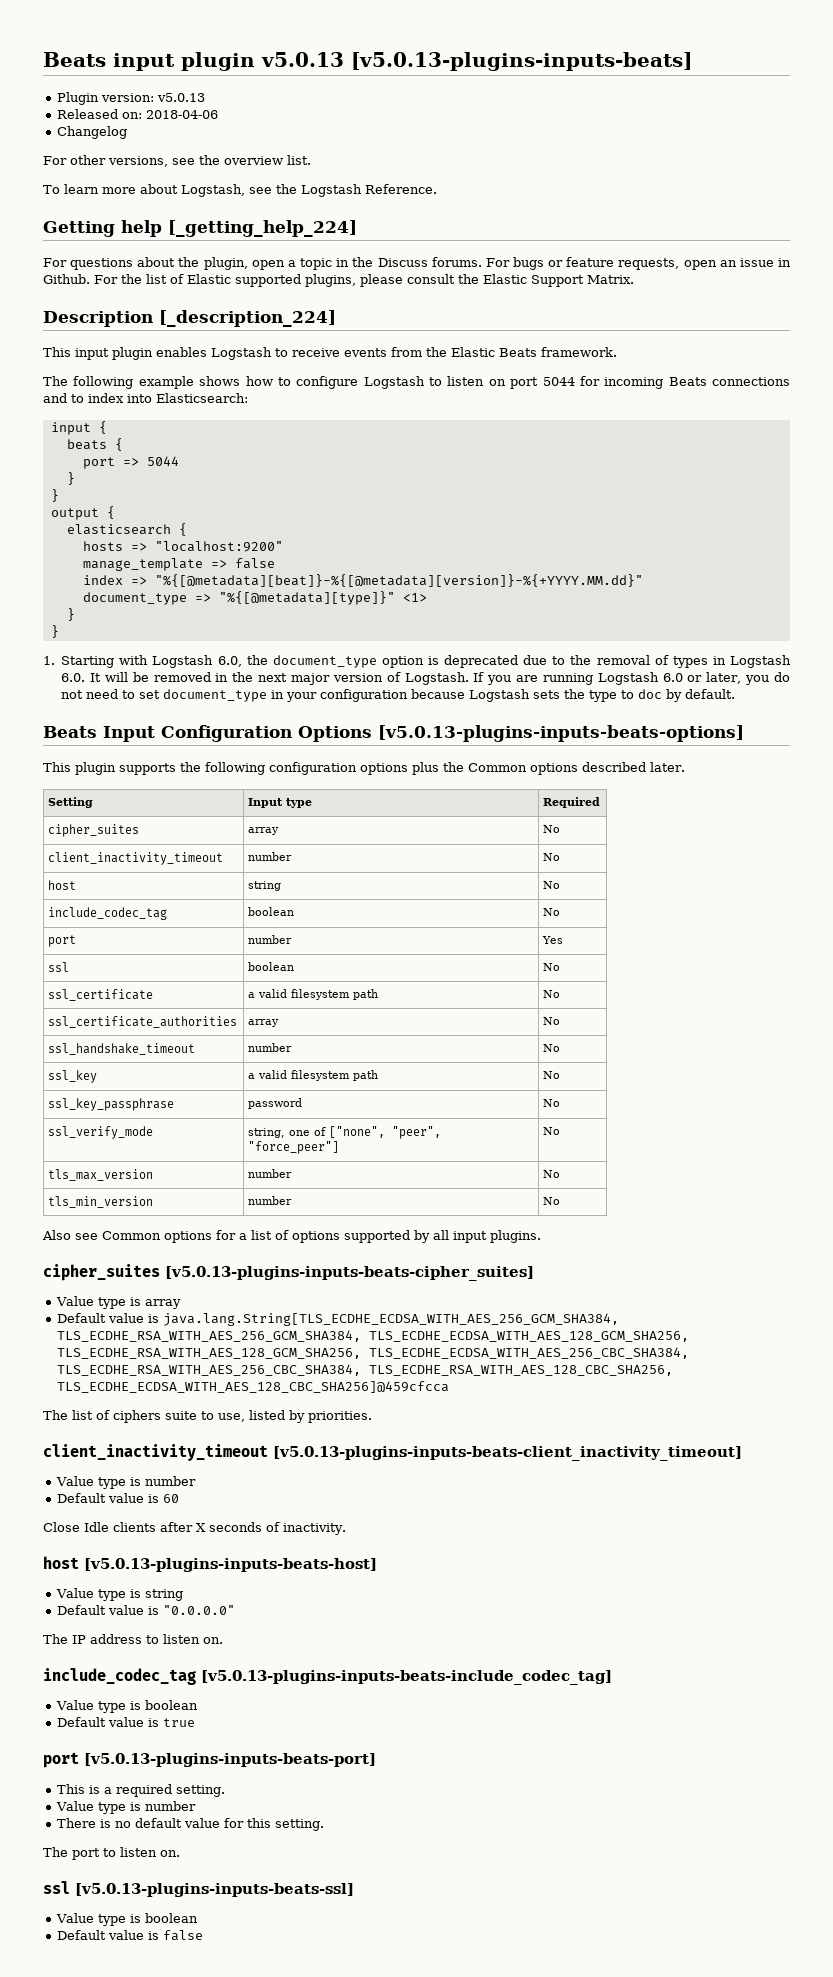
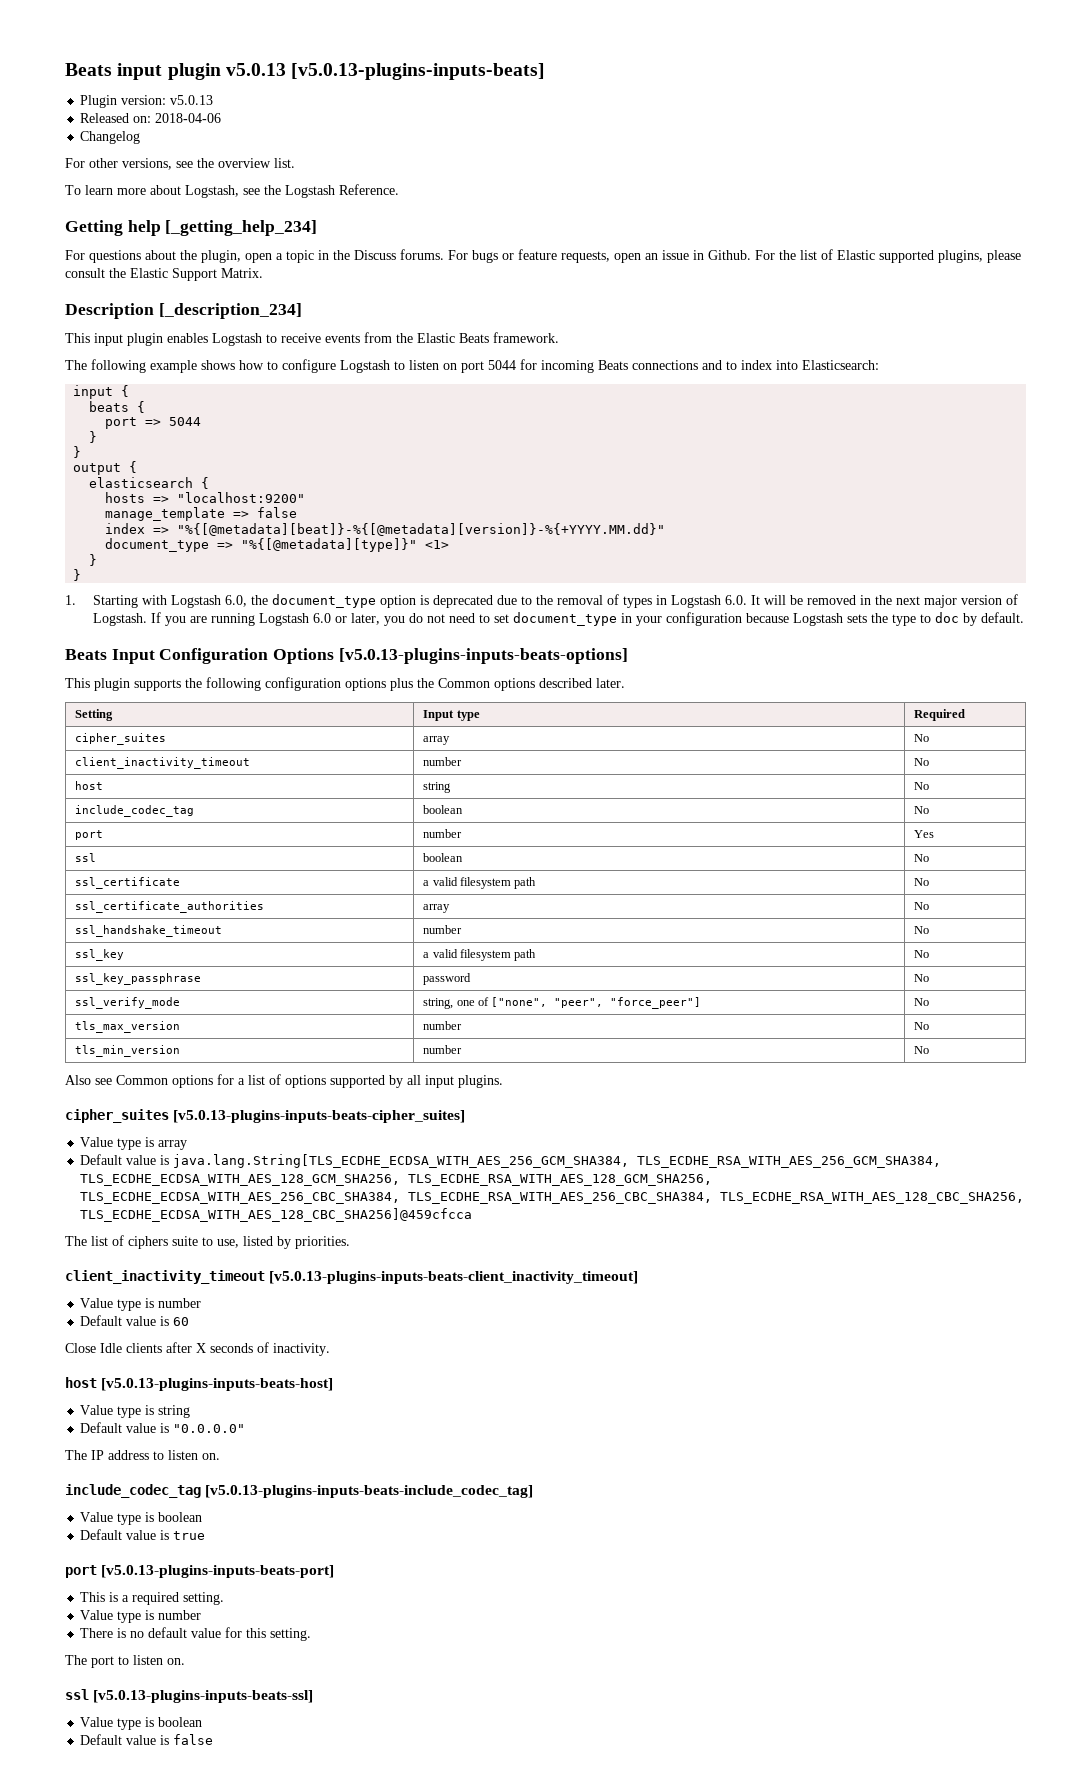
- Getting help [_getting_help_224]
+ Getting help [_getting_help_234]
- Description [_description_224]
+ Description [_description_234]

